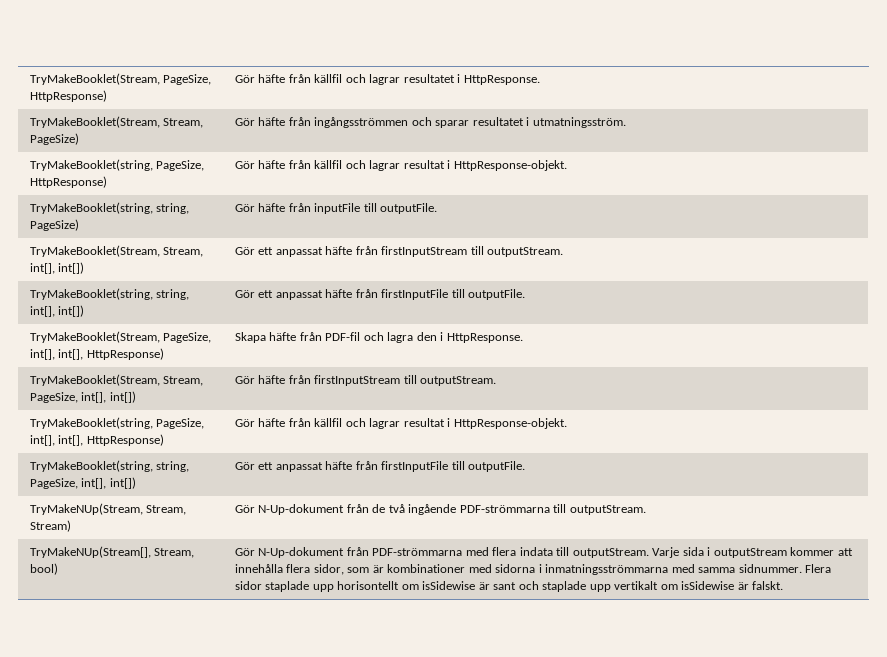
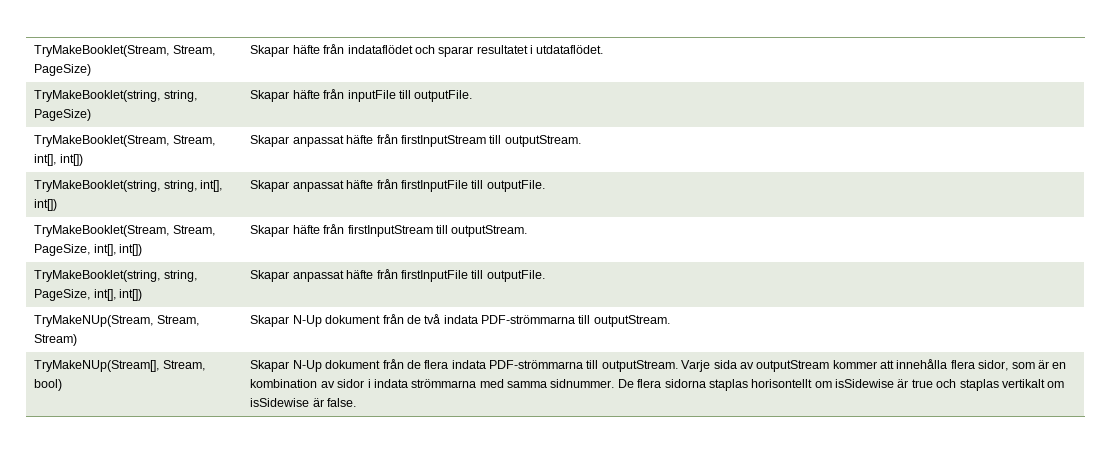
- TryMakeBooklet(Stream, PageSize, HttpResponse) | Gör häfte från källfil och lagrar resultatet i HttpResponse.
- TryMakeBooklet(Stream, Stream, PageSize) | Gör häfte från ingångsströmmen och sparar resultatet i utmatningsström.
- TryMakeBooklet(string, PageSize, HttpResponse) | Gör häfte från källfil och lagrar resultat i HttpResponse-objekt.
+ TryMakeBooklet(Stream, Stream, PageSize) | Skapar häfte från indataflödet och sparar resultatet i utdataflödet.
- TryMakeBooklet(string, string, PageSize) | Gör häfte från inputFile till outputFile.
+ TryMakeBooklet(string, string, PageSize) | Skapar häfte från inputFile till outputFile.
- TryMakeBooklet(Stream, Stream, int[], int[]) | Gör ett anpassat häfte från firstInputStream till outputStream.
+ TryMakeBooklet(Stream, Stream, int[], int[]) | Skapar anpassat häfte från firstInputStream till outputStream.
- TryMakeBooklet(string, string, int[], int[]) | Gör ett anpassat häfte från firstInputFile till outputFile.
- TryMakeBooklet(Stream, PageSize, int[], int[], HttpResponse) | Skapa häfte från PDF-fil och lagra den i HttpResponse.
+ TryMakeBooklet(string, string, int[], int[]) | Skapar anpassat häfte från firstInputFile till outputFile.
- TryMakeBooklet(Stream, Stream, PageSize, int[], int[]) | Gör häfte från firstInputStream till outputStream.
- TryMakeBooklet(string, PageSize, int[], int[], HttpResponse) | Gör häfte från källfil och lagrar resultat i HttpResponse-objekt.
+ TryMakeBooklet(Stream, Stream, PageSize, int[], int[]) | Skapar häfte från firstInputStream till outputStream.
- TryMakeBooklet(string, string, PageSize, int[], int[]) | Gör ett anpassat häfte från firstInputFile till outputFile.
+ TryMakeBooklet(string, string, PageSize, int[], int[]) | Skapar anpassat häfte från firstInputFile till outputFile.
- TryMakeNUp(Stream, Stream, Stream) | Gör N-Up-dokument från de två ingående PDF-strömmarna till outputStream.
+ TryMakeNUp(Stream, Stream, Stream) | Skapar N-Up dokument från de två indata PDF-strömmarna till outputStream.
- Gör N-Up-dokument från PDF-strömmarna med flera indata till outputStream.
+ Skapar N-Up dokument från de flera indata PDF-strömmarna till outputStream.
- Varje sida i outputStream kommer att innehålla flera sidor, som är kombinationer med sidorna i inmatningsströmmarna med samma sidnummer. Flera sidor staplade upp horisontellt om isSidewise är sant och staplade upp vertikalt om isSidewise är falskt.
+ Varje sida av outputStream kommer att innehålla flera sidor, som är en kombination av sidor i indata strömmarna med samma sidnummer. De flera sidorna staplas horisontellt om isSidewise är true och staplas vertikalt om isSidewise är false.

